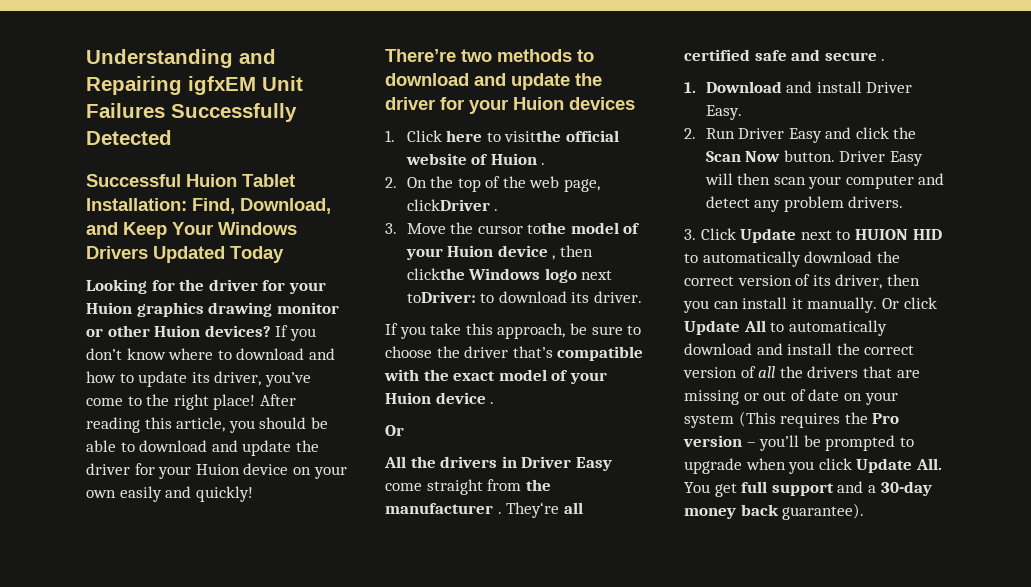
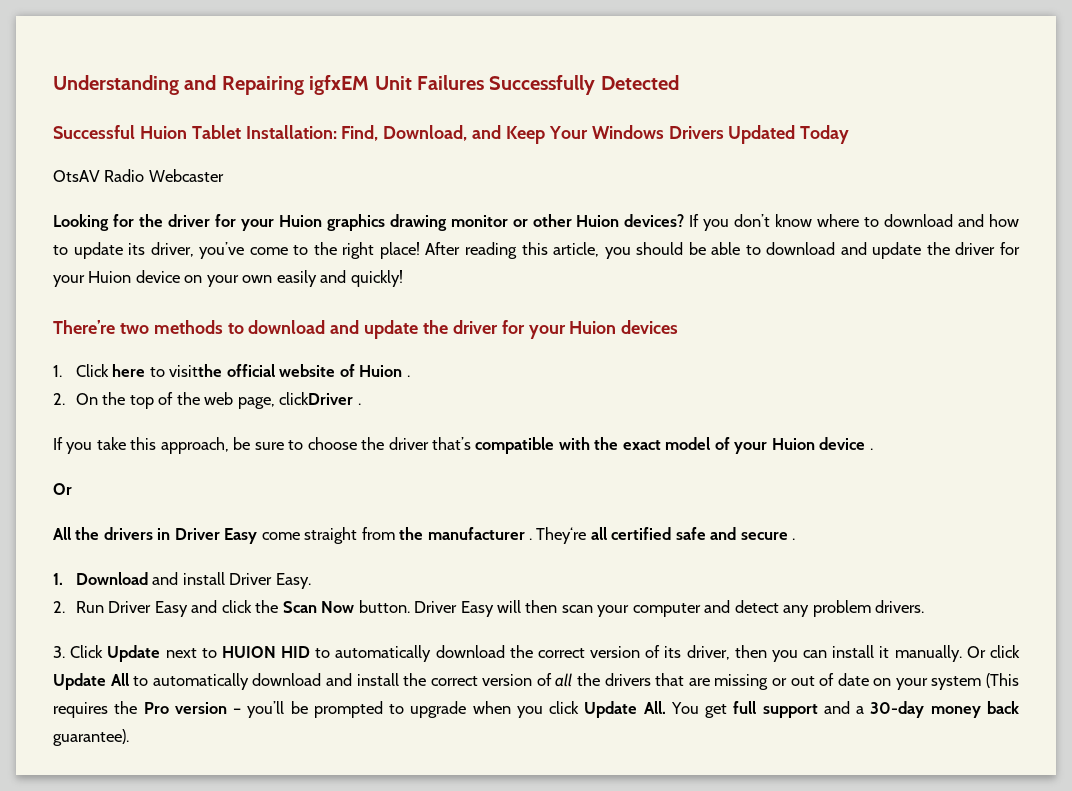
+ OtsAV Radio Webcaster
- 3. Move the cursor tothe model of your Huion device , then clickthe Windows logo next toDriver: to download its driver.

